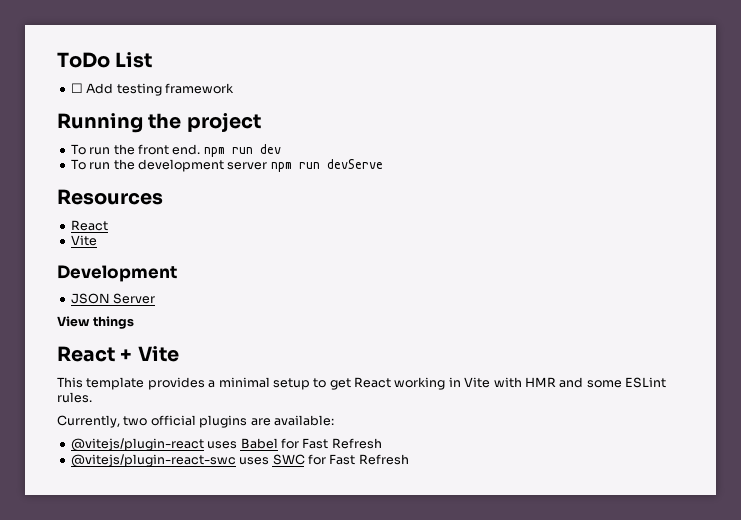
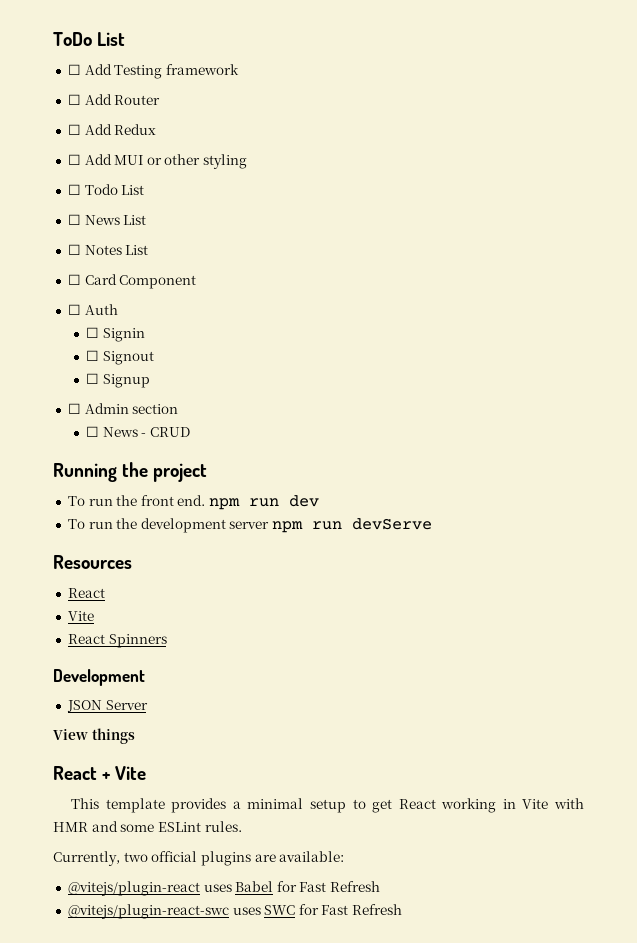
- ☐ Add testing framework
+ ☐ Add Testing framework
+ ☐ Add Router
+ ☐ Add Redux
+ ☐ Add MUI or other styling
+ ☐ Todo List
+ ☐ News List
+ ☐ Notes List
+ ☐ Card Component
+ ☐ Auth
+ ☐ Signin
+ ☐ Signout
+ ☐ Signup
+ ☐ Admin section
+ ☐ News - CRUD
+ React Spinners

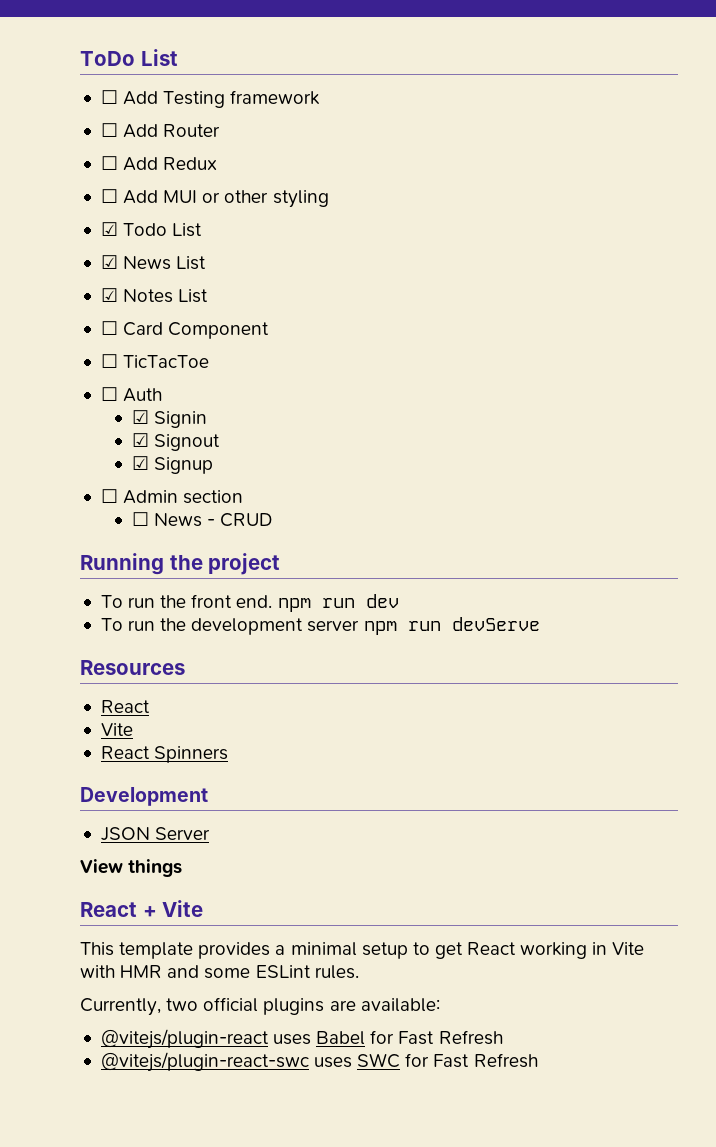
- ☐ Todo List
+ ☑ Todo List
- ☐ News List
+ ☑ News List
- ☐ Notes List
+ ☑ Notes List
+ ☐ TicTacToe
- ☐ Signin
+ ☑ Signin
- ☐ Signout
+ ☑ Signout
- ☐ Signup
+ ☑ Signup

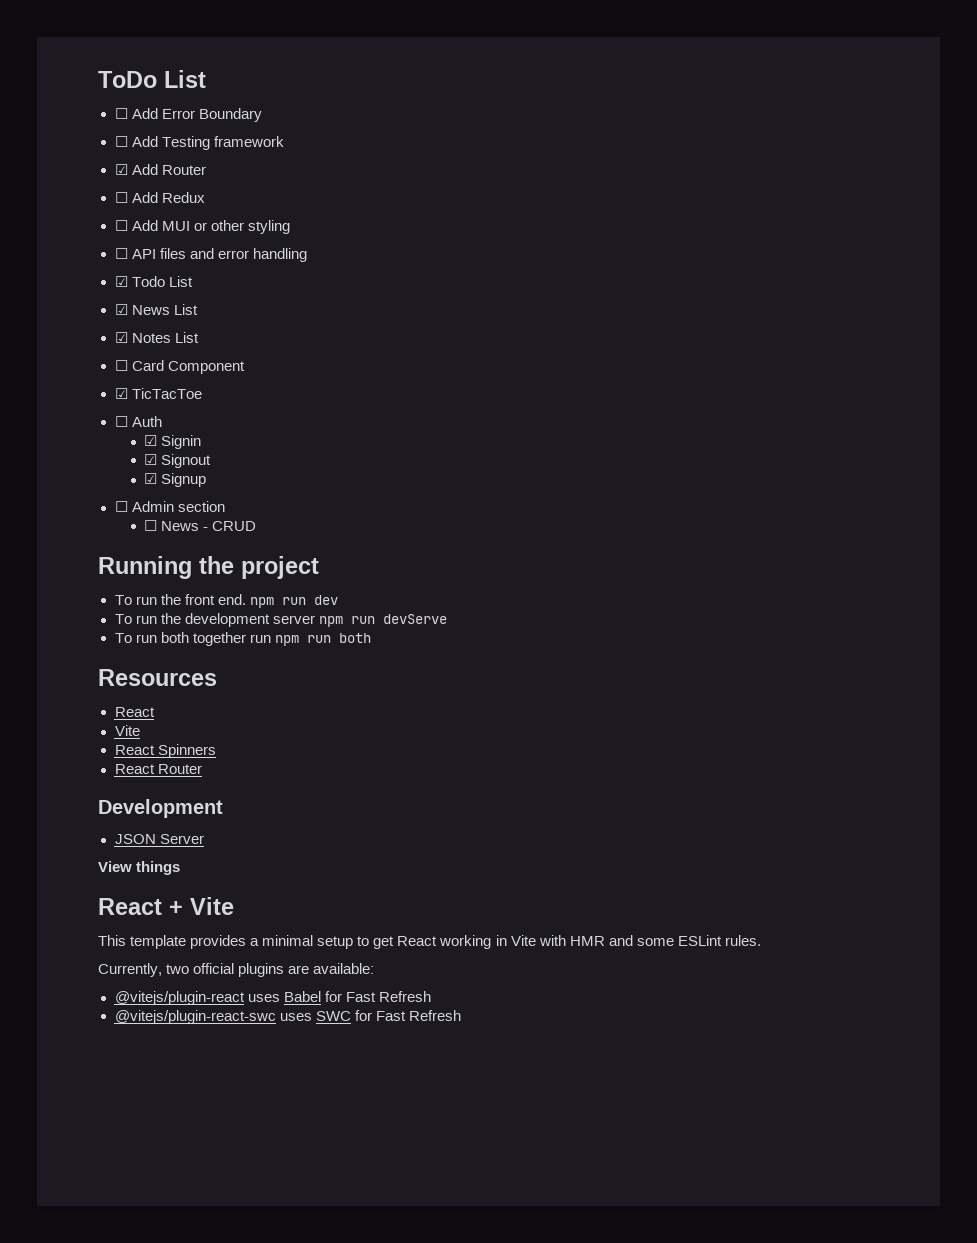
+ ☐ Add Error Boundary
- ☐ Add Router
+ ☑ Add Router
+ ☐ API files and error handling
- ☐ TicTacToe
+ ☑ TicTacToe
+ To run both together run npm run both
+ React Router

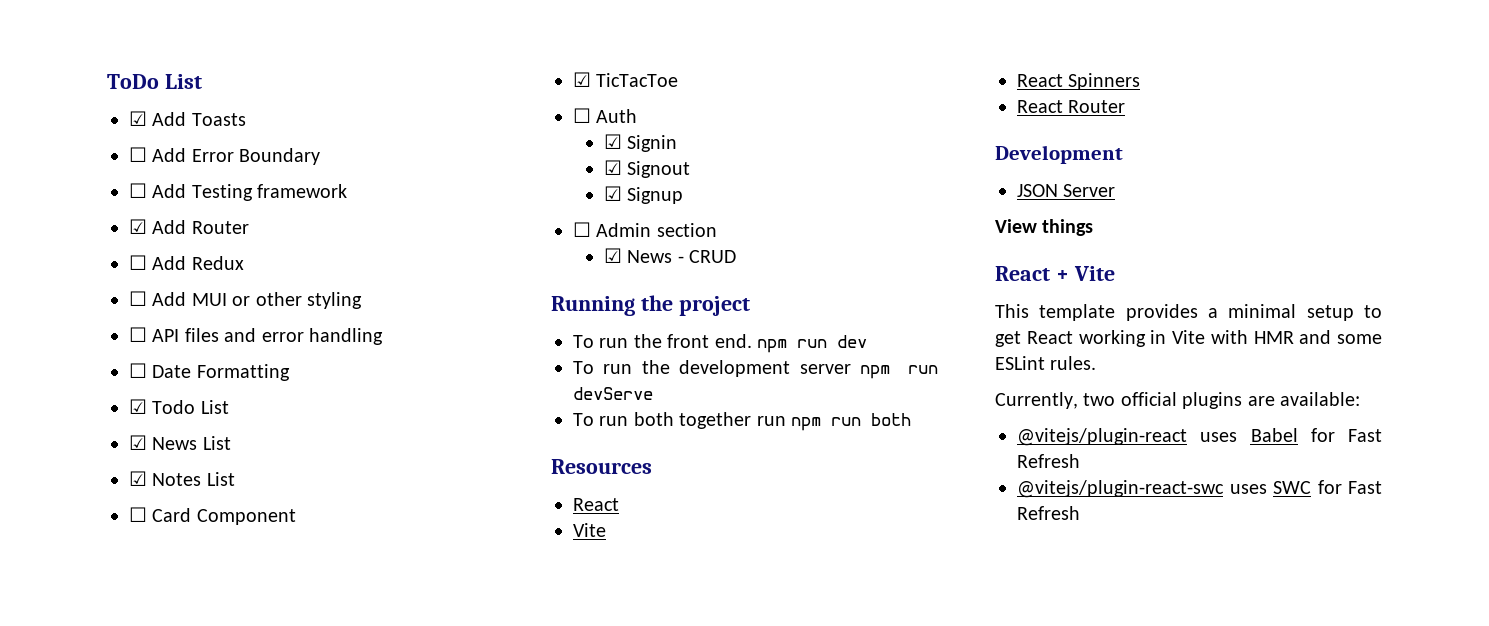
+ ☑ Add Toasts
+ ☐ Date Formatting
- ☐ News - CRUD
+ ☑ News - CRUD

